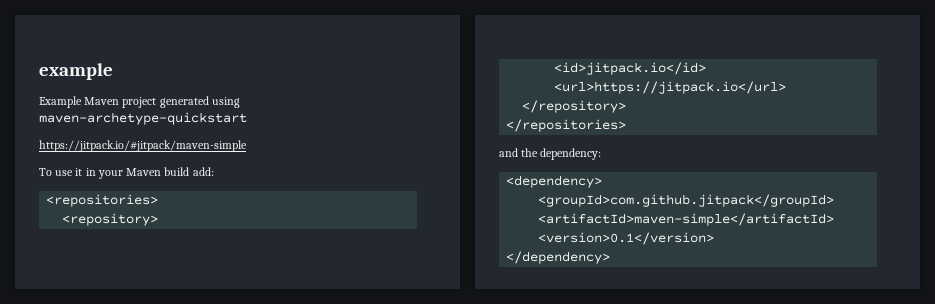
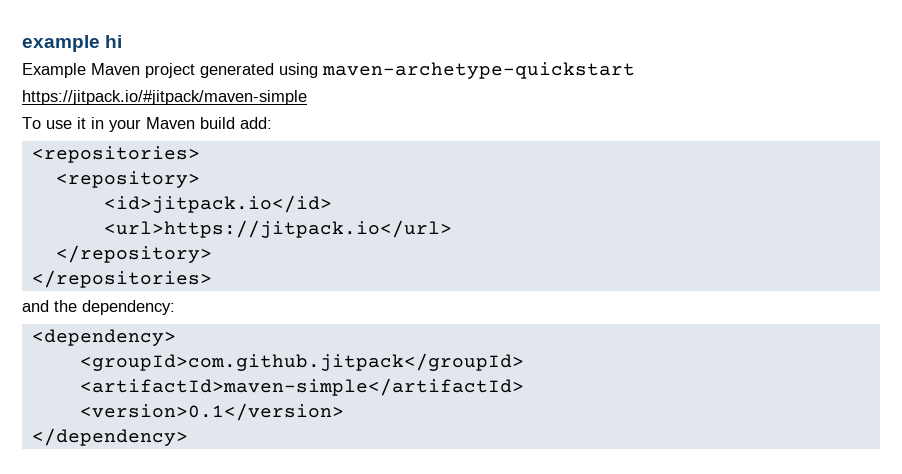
- example
+ example hi

